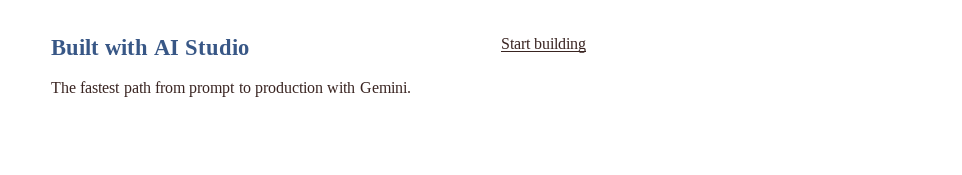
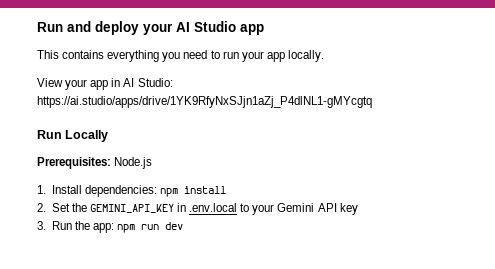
- Built with AI Studio
- The fastest path from prompt to production with Gemini.
- Start building
+ Run and deploy your AI Studio app
+ This contains everything you need to run your app locally.
+ View your app in AI Studio: https://ai.studio/apps/drive/1YK9RfyNxSJjn1aZj_P4dlNL1-gMYcgtq
+ Run Locally
+ Prerequisites: Node.js
+ 1. Install dependencies: npm install
+ 2. Set the GEMINI_API_KEY in .env.local to your Gemini API key
+ 3. Run the app: npm run dev

